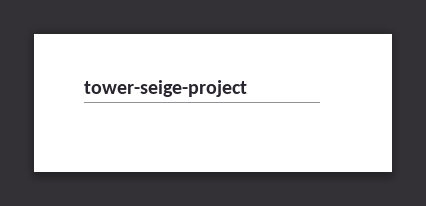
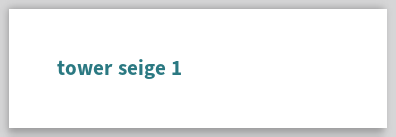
- tower-seige-project
+ tower seige 1

